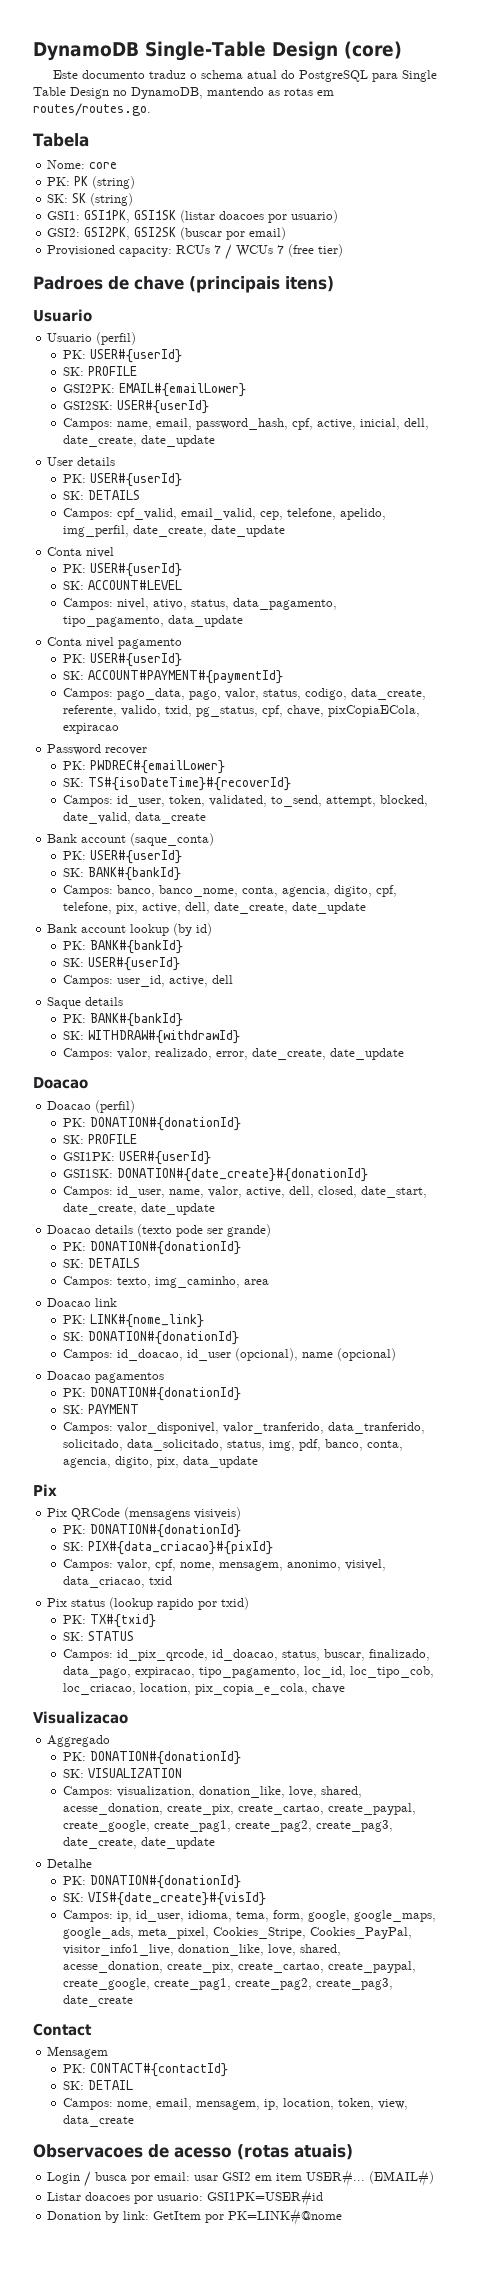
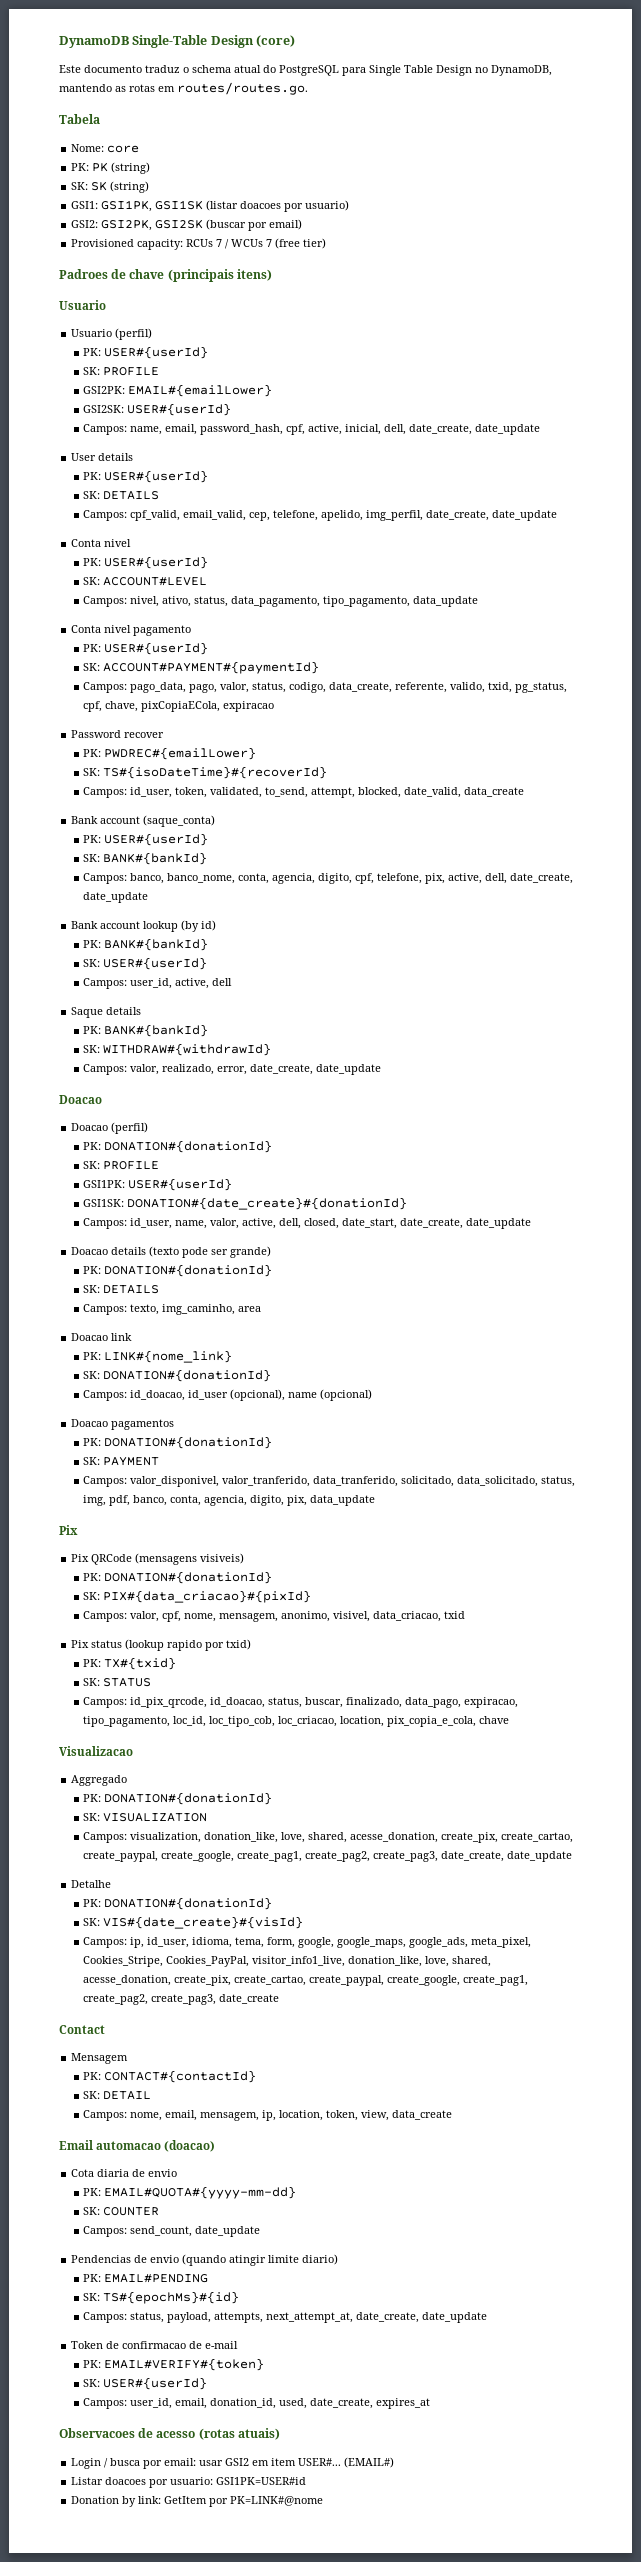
+ Email automacao (doacao)
+ Cota diaria de envio
+ PK: EMAIL#QUOTA#{yyyy-mm-dd}
+ SK: COUNTER
+ Campos: send_count, date_update
+ Pendencias de envio (quando atingir limite diario)
+ PK: EMAIL#PENDING
+ SK: TS#{epochMs}#{id}
+ Campos: status, payload, attempts, next_attempt_at, date_create, date_update
+ Token de confirmacao de e-mail
+ PK: EMAIL#VERIFY#{token}
+ SK: USER#{userId}
+ Campos: user_id, email, donation_id, used, date_create, expires_at

